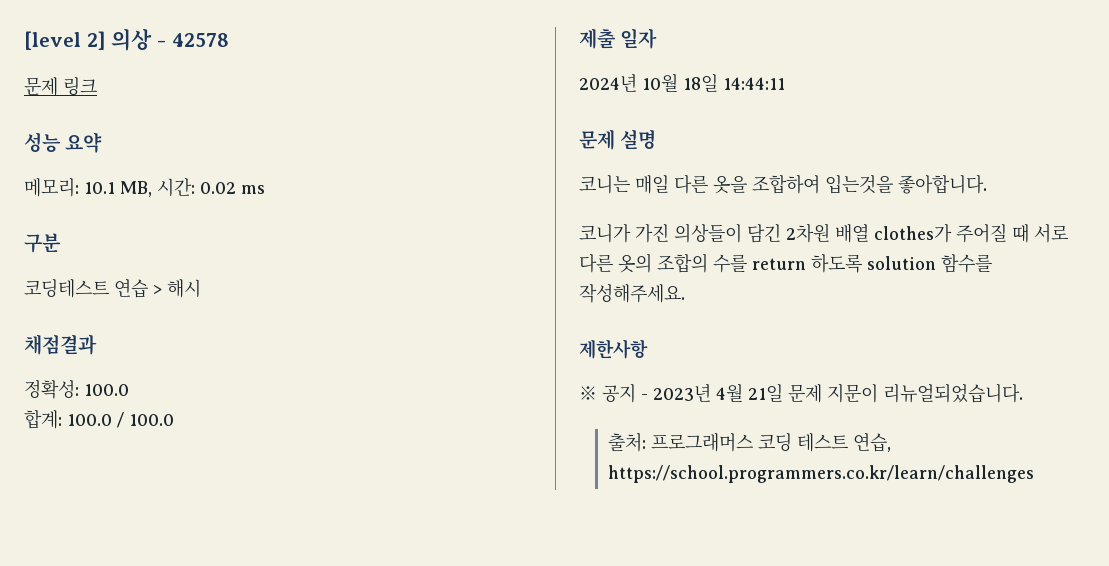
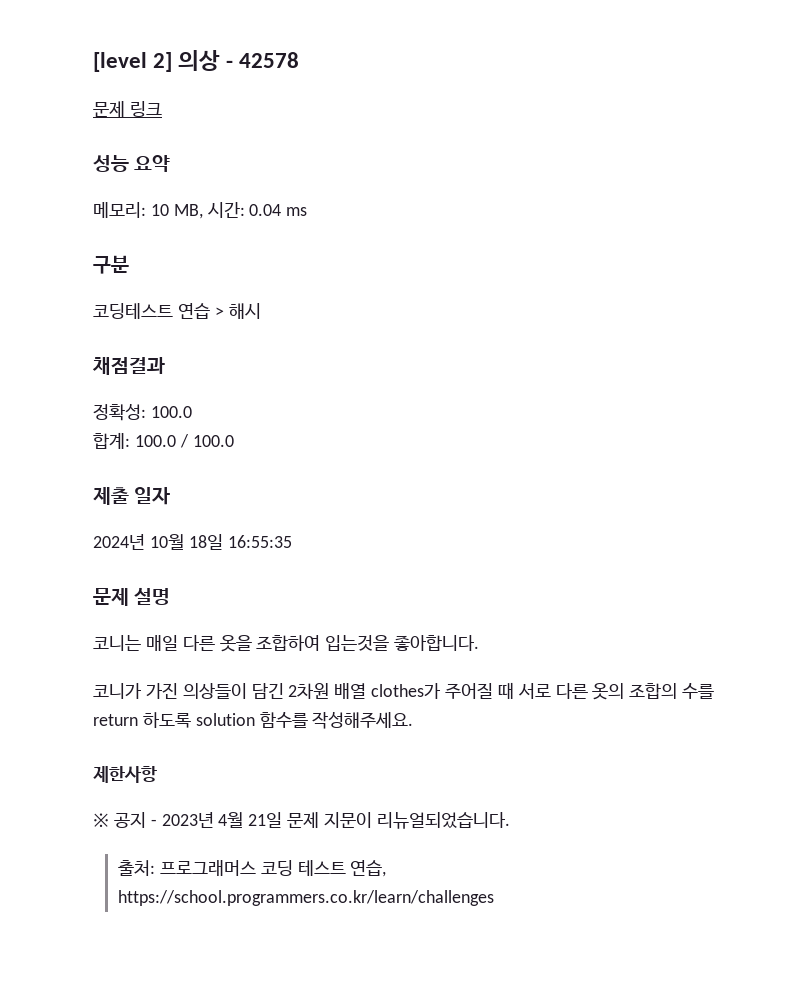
- 메모리: 10.1 MB, 시간: 0.02 ms
+ 메모리: 10 MB, 시간: 0.04 ms
- 2024년 10월 18일 14:44:11
+ 2024년 10월 18일 16:55:35

